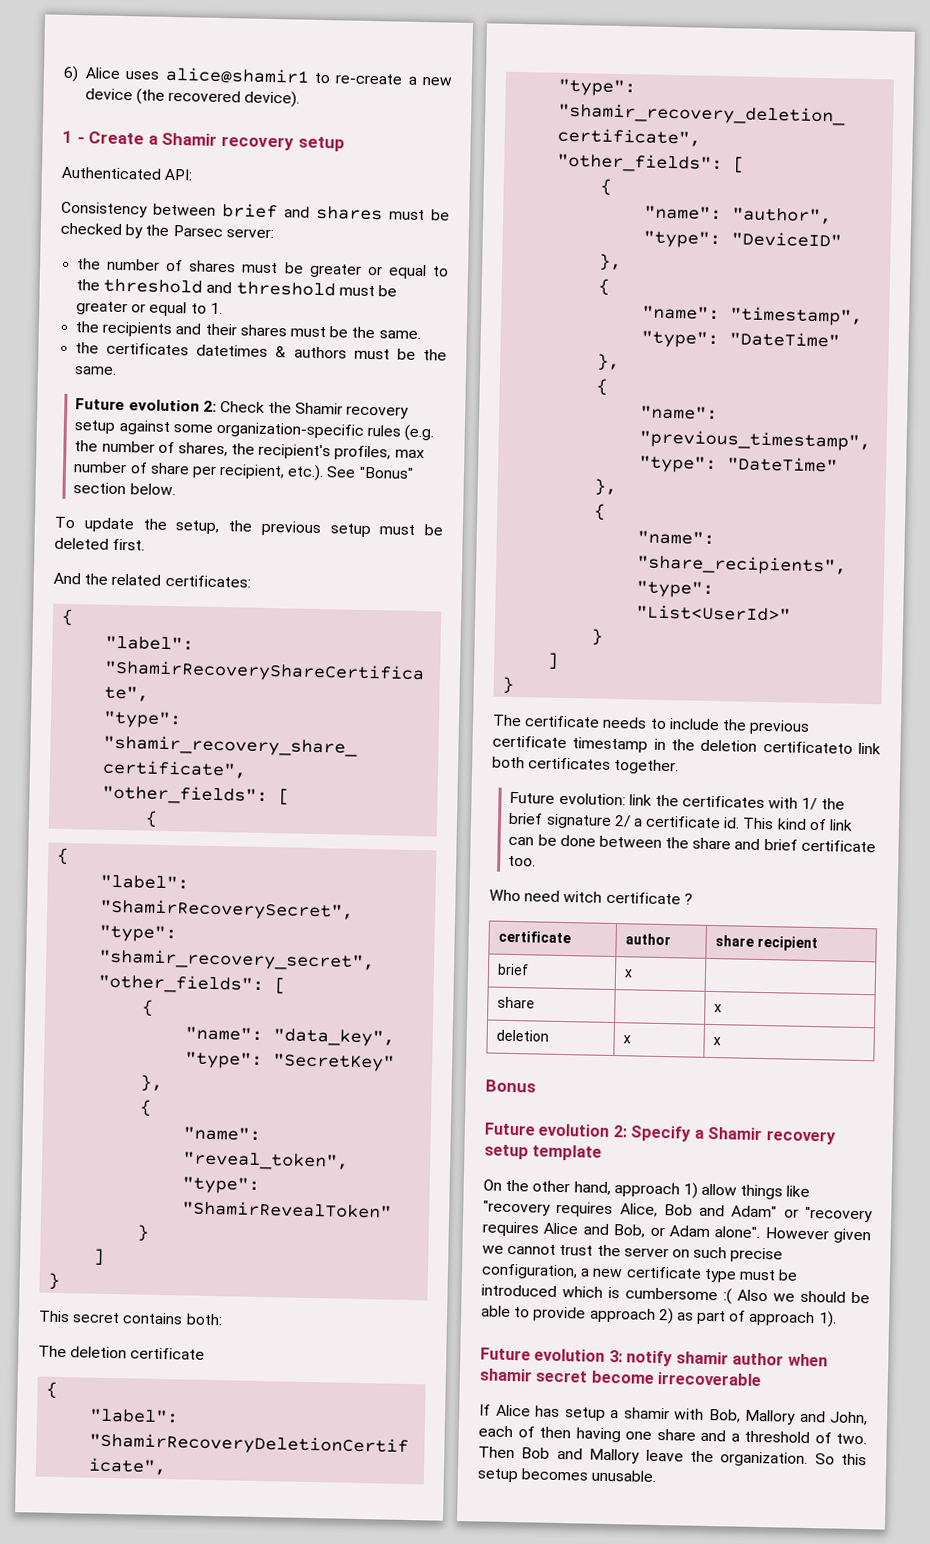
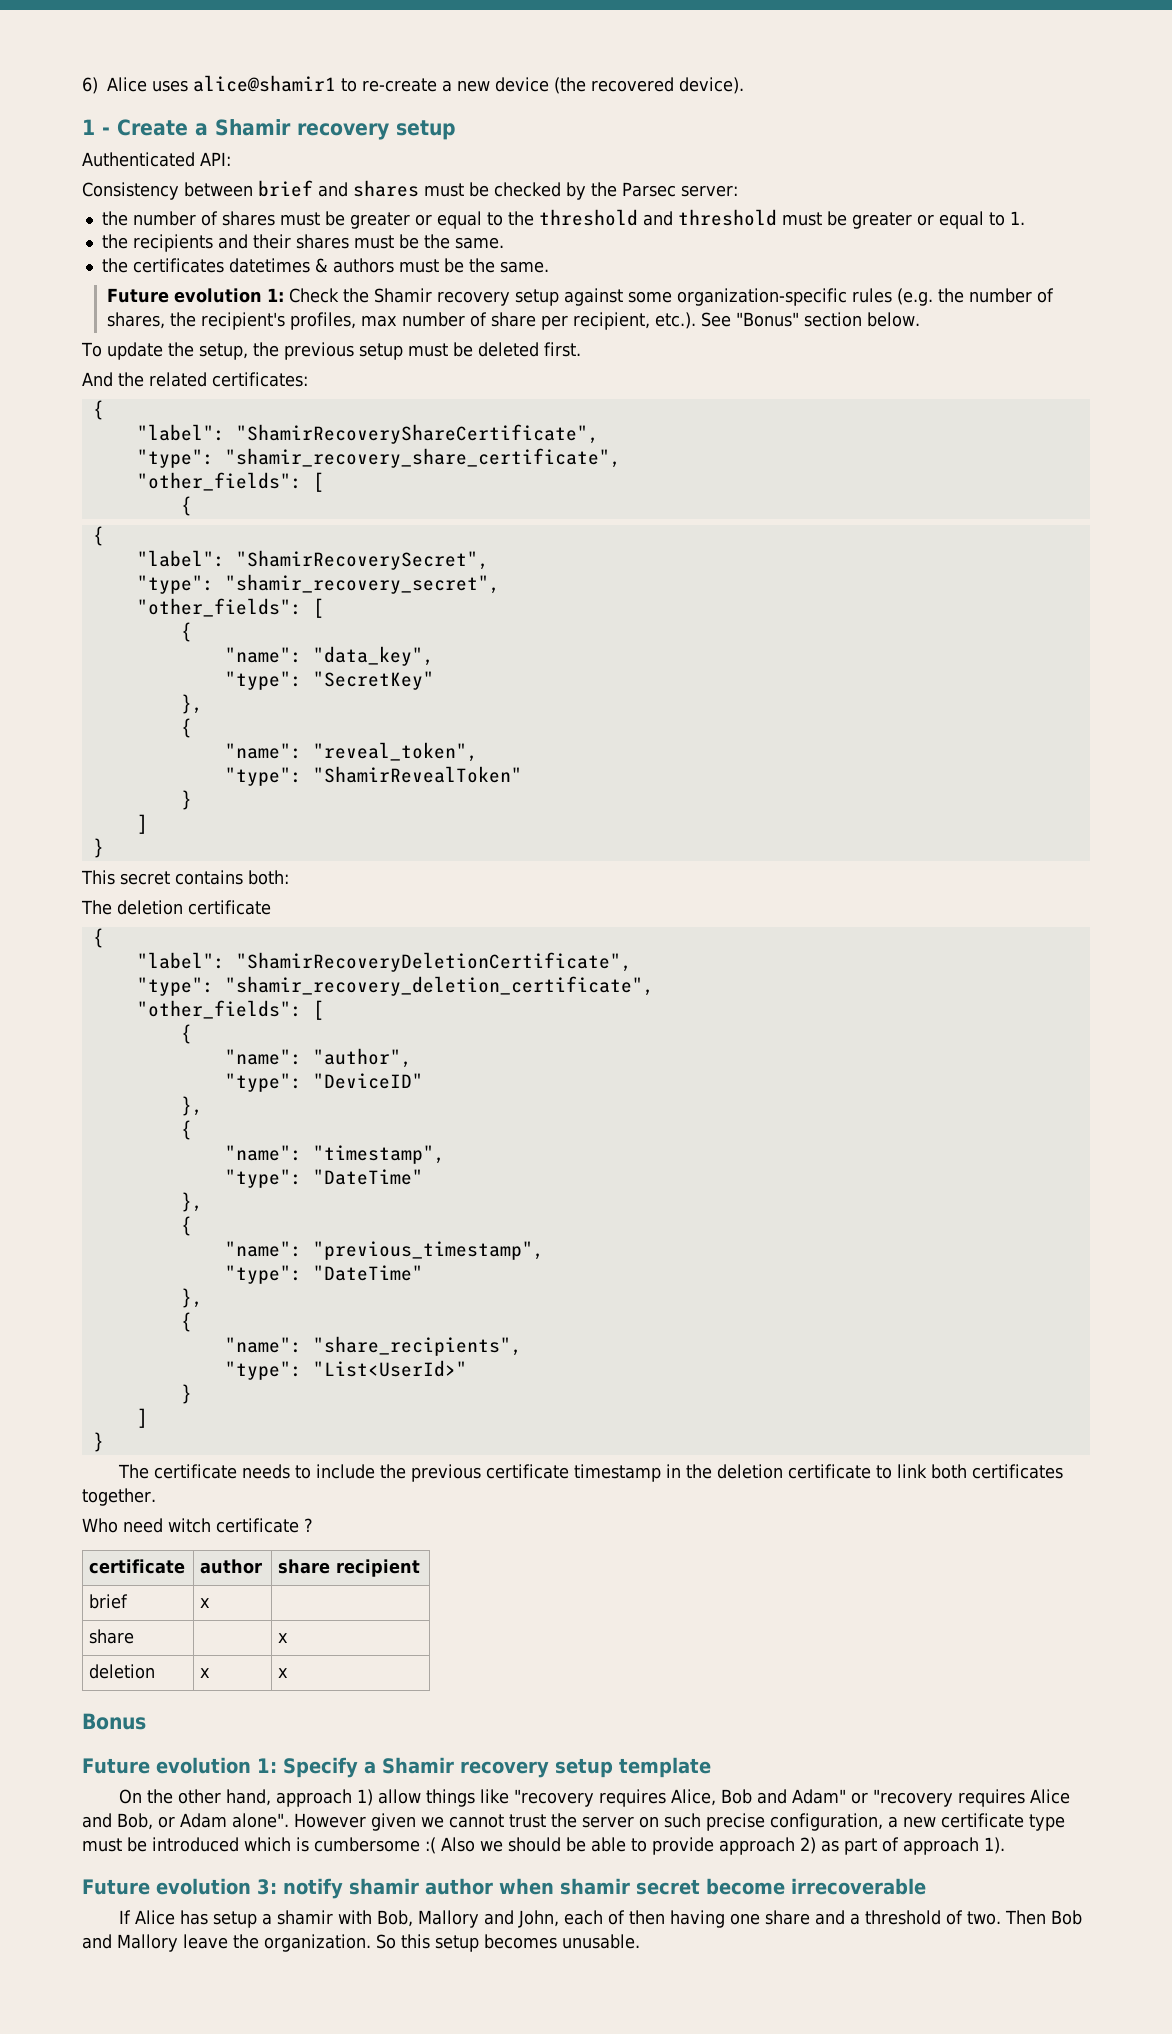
- Future evolution 2: Check the Shamir recovery setup against some organization-specific rules (e.g. the number of shares, the recipient's profiles, max number of share per recipient, etc.). See "Bonus" section below.
+ Future evolution 1: Check the Shamir recovery setup against some organization-specific rules (e.g. the number of shares, the recipient's profiles, max number of share per recipient, etc.). See "Bonus" section below.
- The certificate needs to include the previous certificate timestamp in the deletion certificateto link both certificates together.
+ The certificate needs to include the previous certificate timestamp in the deletion certificate to link both certificates together.
- Future evolution: link the certificates with 1/ the brief signature 2/ a certificate id. This kind of link can be done between the share and brief certificate too.
- Future evolution 2: Specify a Shamir recovery setup template
+ Future evolution 1: Specify a Shamir recovery setup template

